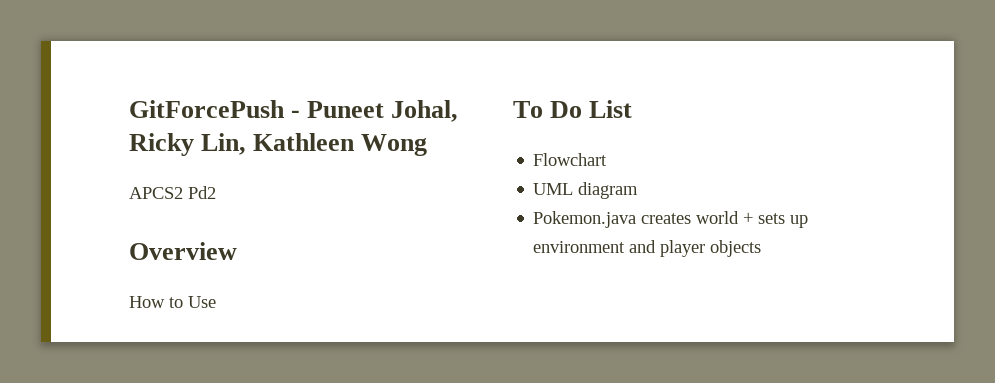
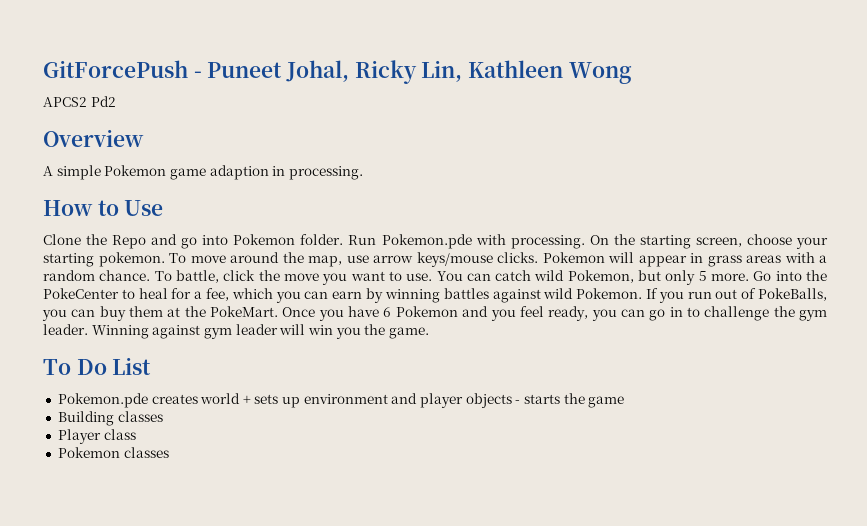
+ A simple Pokemon game adaption in processing.
  How to Use
+ Clone the Repo and go into Pokemon folder. Run Pokemon.pde with processing. On the starting screen, choose your starting pokemon. To move around the map, use arrow keys/mouse clicks. Pokemon will appear in grass areas with a random chance. To battle, click the move you want to use. You can catch wild Pokemon, but only 5 more. Go into the PokeCenter to heal for a fee, which you can earn by winning battles against wild Pokemon. If you run out of PokeBalls, you can buy them at the PokeMart. Once you have 6 Pokemon and you feel ready, you can go in to challenge the gym leader. Winning against gym leader will win you the game.
- Flowchart
- UML diagram
- Pokemon.java creates world + sets up environment and player objects
+ Pokemon.pde creates world + sets up environment and player objects - starts the game
+ Building classes
+ Player class
+ Pokemon classes

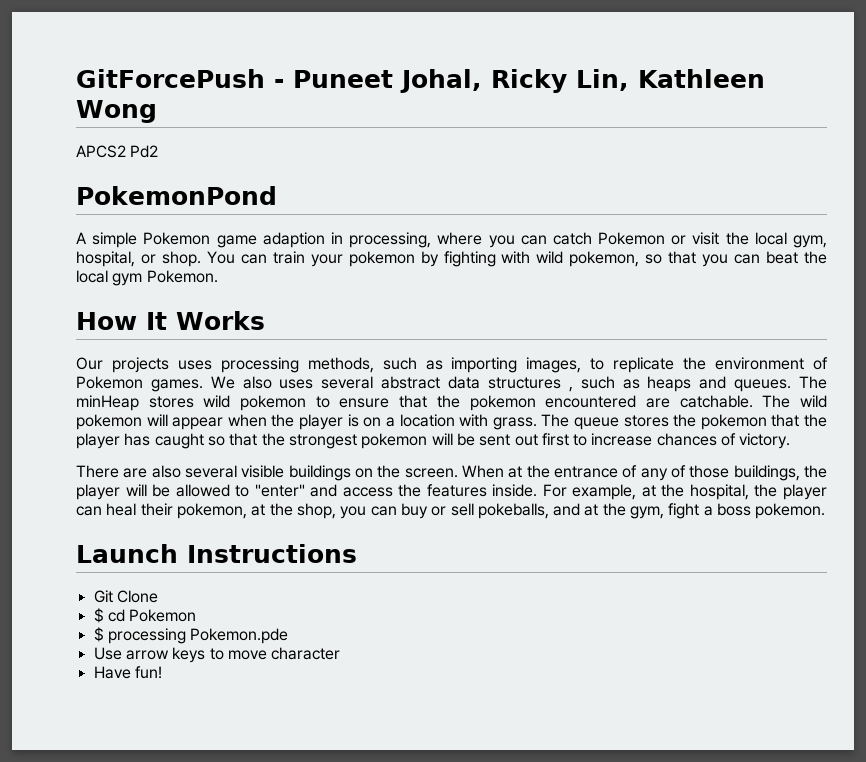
- Overview
+ PokemonPond
- A simple Pokemon game adaption in processing.
- How to Use
- Clone the Repo and go into Pokemon folder. Run Pokemon.pde with processing. On the starting screen, choose your starting pokemon. To move around the map, use arrow keys/mouse clicks. Pokemon will appear in grass areas with a random chance. To battle, click the move you want to use. You can catch wild Pokemon, but only 5 more. Go into the PokeCenter to heal for a fee, which you can earn by winning battles against wild Pokemon. If you run out of PokeBalls, you can buy them at the PokeMart. Once you have 6 Pokemon and you feel ready, you can go in to challenge the gym leader. Winning against gym leader will win you the game.
- To Do List
- Pokemon.pde creates world + sets up environment and player objects - starts the game
- Building classes
- Player class
- Pokemon classes
+ A simple Pokemon game adaption in processing, where you can catch Pokemon or visit the local gym, hospital, or shop. You can train your pokemon by fighting with wild pokemon, so that you can beat the local gym Pokemon.
+ How It Works
+ Our projects uses processing methods, such as importing images, to replicate the environment of Pokemon games. We also uses several abstract data structures , such as heaps and queues. The minHeap stores wild pokemon to ensure that the pokemon encountered are catchable. The wild pokemon will appear when the player is on a location with grass. The queue stores the pokemon that the player has caught so that the strongest pokemon will be sent out first to increase chances of victory.
+ There are also several visible buildings on the screen. When at the entrance of any of those buildings, the player will be allowed to "enter" and access the features inside. For example, at the hospital, the player can heal their pokemon, at the shop, you can buy or sell pokeballs, and at the gym, fight a boss pokemon.
+ Launch Instructions
+ Git Clone
+ $ cd Pokemon
+ $ processing Pokemon.pde
+ Use arrow keys to move character
+ Have fun!

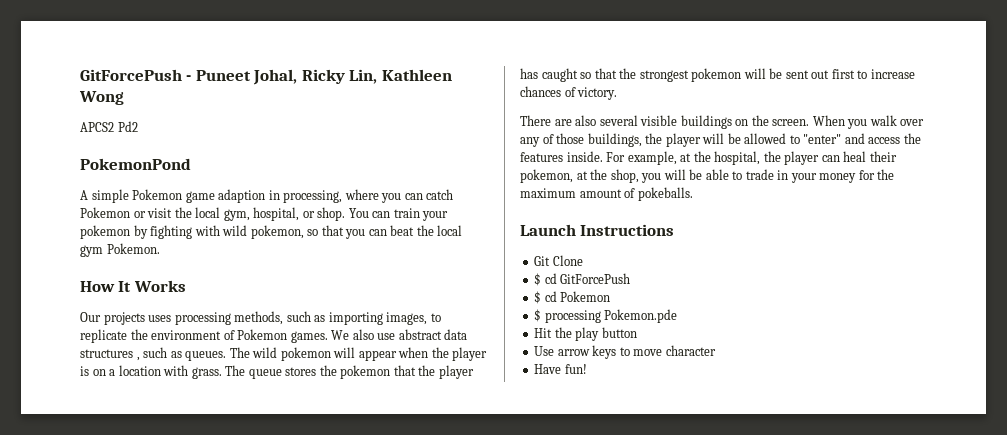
- We also uses several abstract data structures , such as heaps and queues. The minHeap stores wild pokemon to ensure that the pokemon encountered are catchable.
+ We also use abstract data structures , such as queues.
- When at the entrance of any of those buildings, the player will be allowed to "enter" and access the features inside.
+ When you walk over any of those buildings, the player will be allowed to "enter" and access the features inside.
- For example, at the hospital, the player can heal their pokemon, at the shop, you can buy or sell pokeballs, and at the gym, fight a boss pokemon.
+ For example, at the hospital, the player can heal their pokemon, at the shop, you will be able to trade in your money for the maximum amount of pokeballs.
+ $ cd GitForcePush
+ Hit the play button

